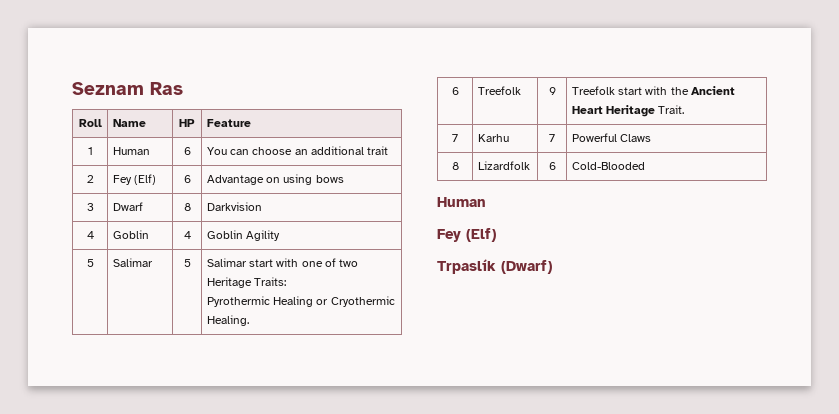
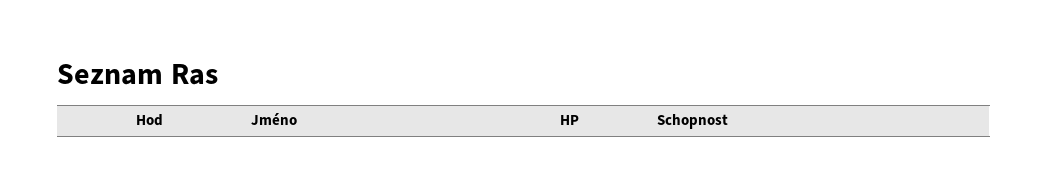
- Roll | Name | HP | Feature
- 1 | Human | 6 | You can choose an additional trait
- 2 | Fey (Elf) | 6 | Advantage on using bows
- 3 | Dwarf | 8 | Darkvision
- 4 | Goblin | 4 | Goblin Agility
- 5 | Salimar | 5 | Salimar start with one of two Heritage Traits:
- Pyrothermic Healing or Cryothermic Healing.
- 6 | Treefolk | 9 | Treefolk start with the Ancient Heart Heritage Trait.
- 7 | Karhu | 7 | Powerful Claws
- 8 | Lizardfolk | 6 | Cold-Blooded
- Human
- Fey (Elf)
- Trpaslík (Dwarf)
+ Hod | Jméno | HP | Schopnost

